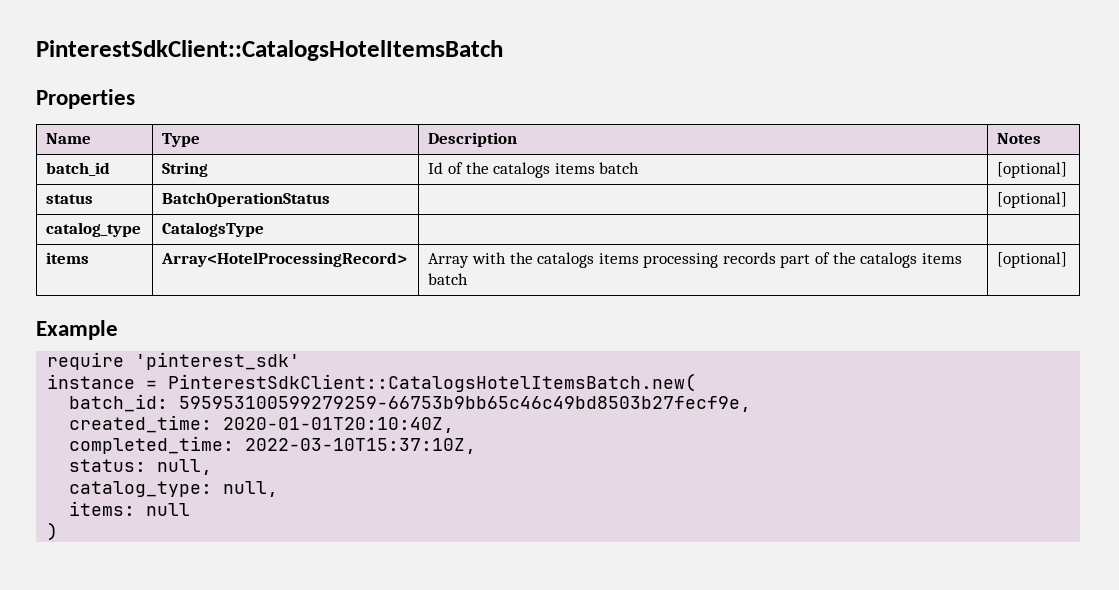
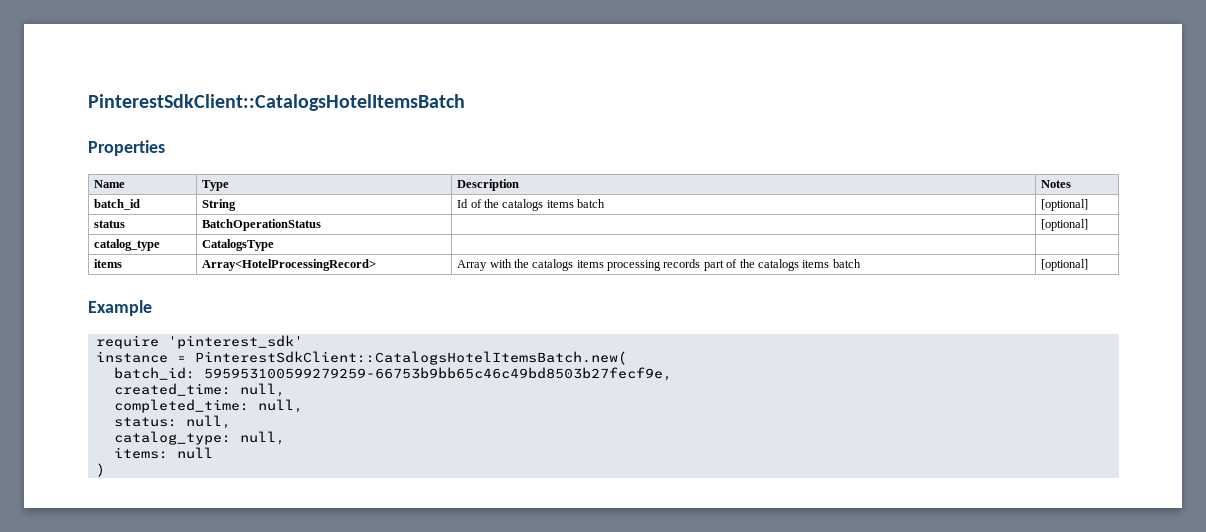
- created_time: 2020-01-01T20:10:40Z,
+ created_time: null,
- completed_time: 2022-03-10T15:37:10Z,
+ completed_time: null,

